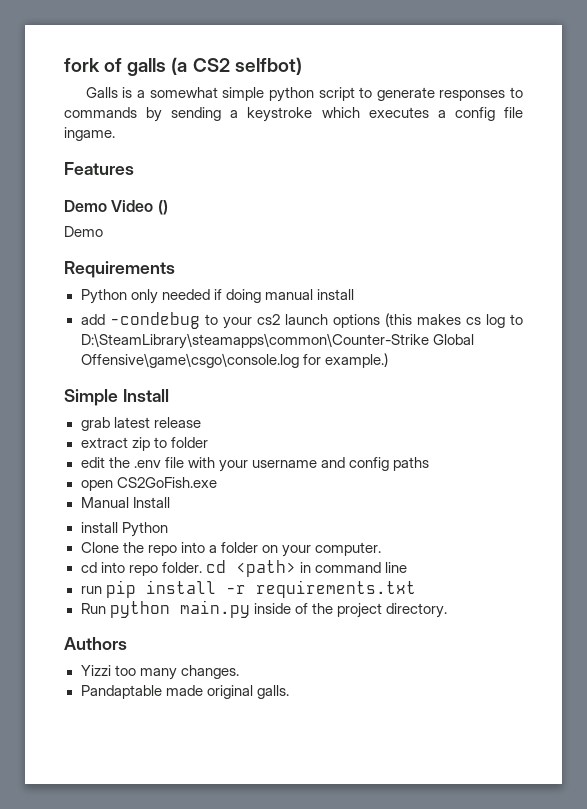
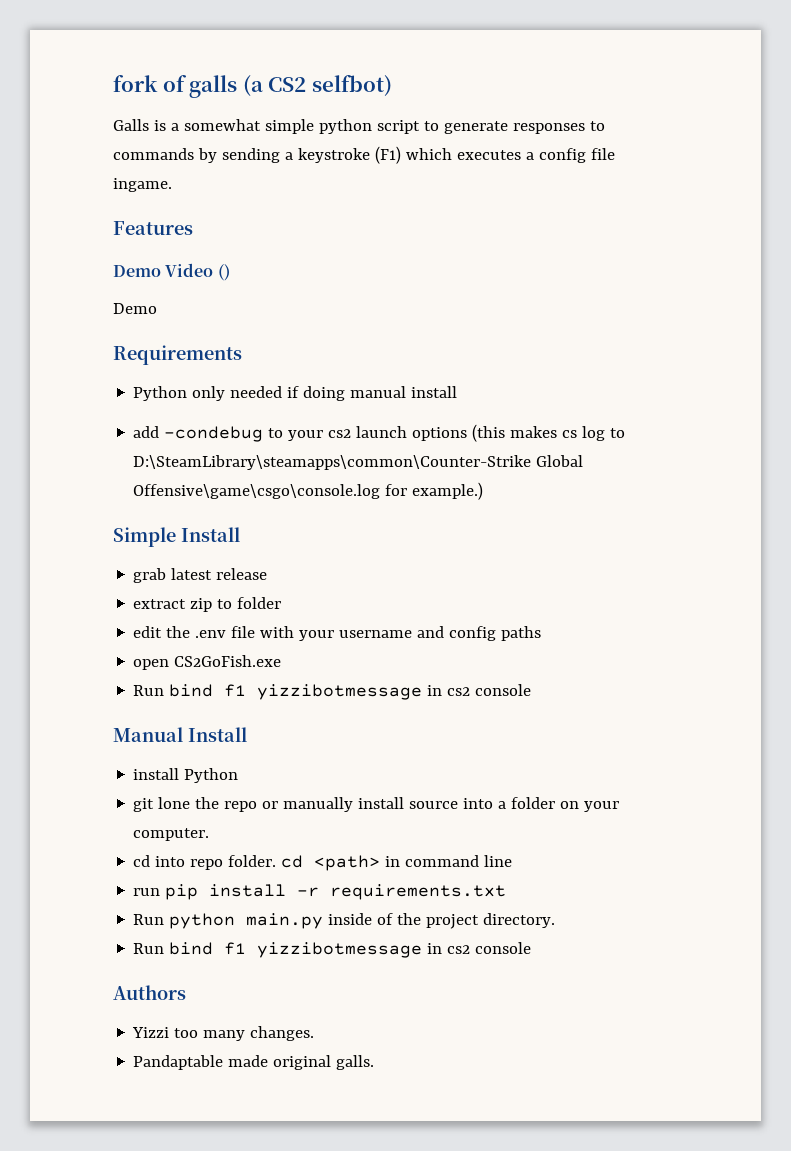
- Galls is a somewhat simple python script to generate responses to commands by sending a keystroke which executes a config file ingame.
+ Galls is a somewhat simple python script to generate responses to commands by sending a keystroke (F1) which executes a config file ingame.
  open CS2GoFish.exe
+ Run bind f1 yizzibotmessage in cs2 console
  Manual Install
  install Python
- Clone the repo into a folder on your computer.
+ git lone the repo or manually install source into a folder on your computer.
  Run python main.py inside of the project directory.
+ Run bind f1 yizzibotmessage in cs2 console

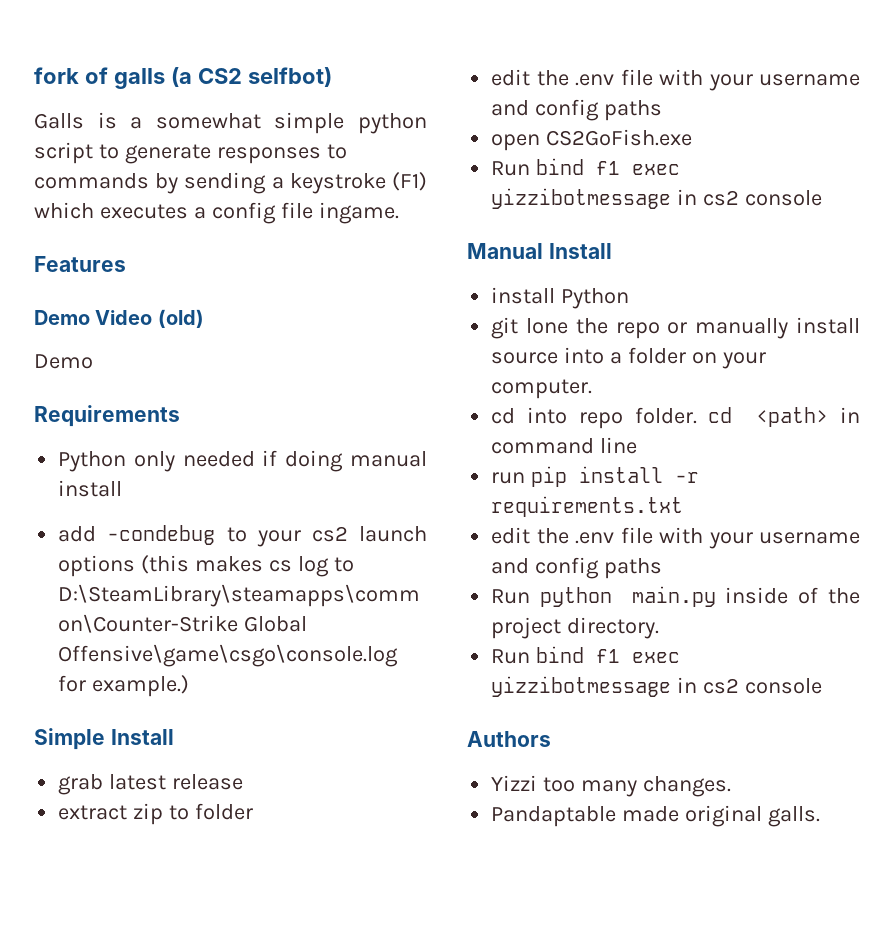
- Demo Video ()
+ Demo Video (old)
  open CS2GoFish.exe
- Run bind f1 yizzibotmessage in cs2 console
+ Run bind f1 exec yizzibotmessage in cs2 console
  run pip install -r requirements.txt
+ edit the .env file with your username and config paths
  Run python main.py inside of the project directory.
- Run bind f1 yizzibotmessage in cs2 console
+ Run bind f1 exec yizzibotmessage in cs2 console

